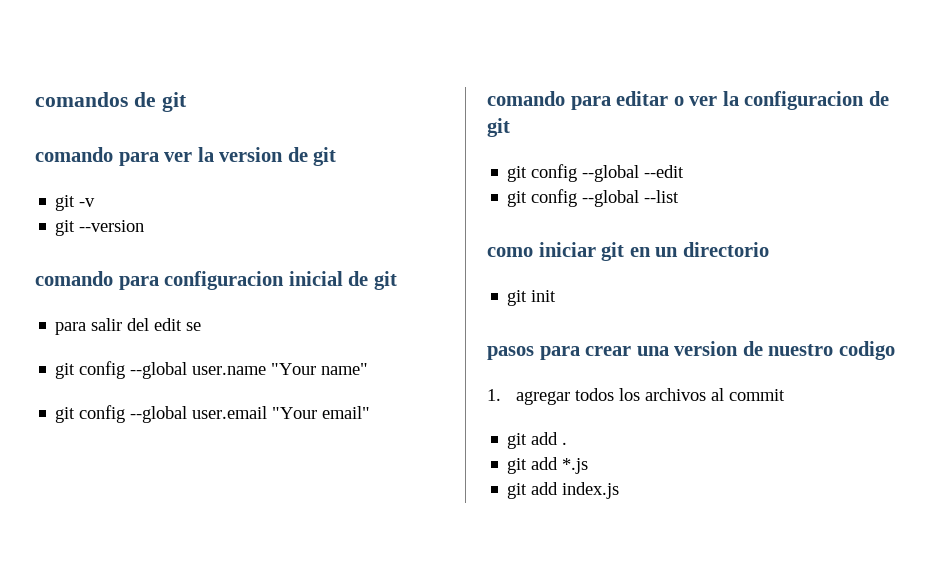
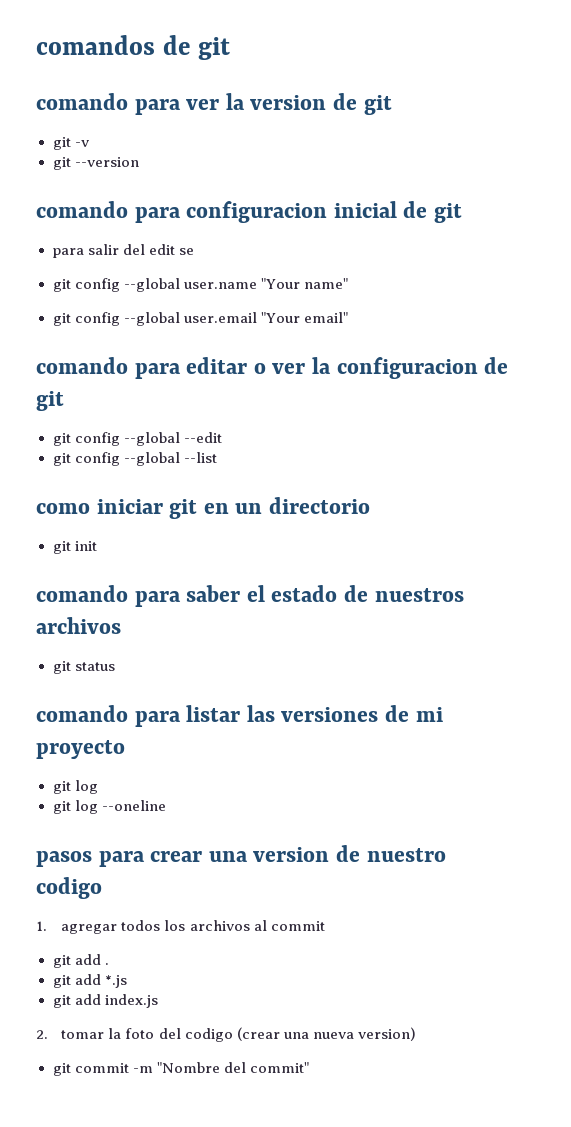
+ comando para saber el estado de nuestros archivos
+ git status
+ comando para listar las versiones de mi proyecto
+ git log
+ git log --oneline
+ 2. tomar la foto del codigo (crear una nueva version)
+ git commit -m "Nombre del commit"

